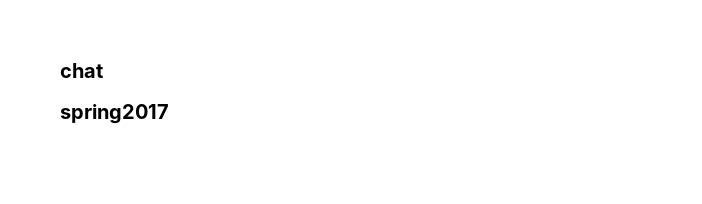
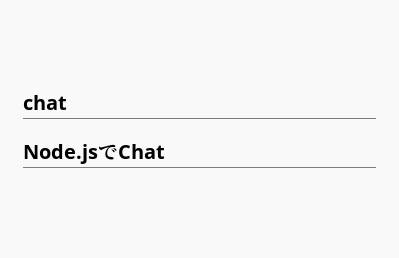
- spring2017
+ Node.jsでChat

